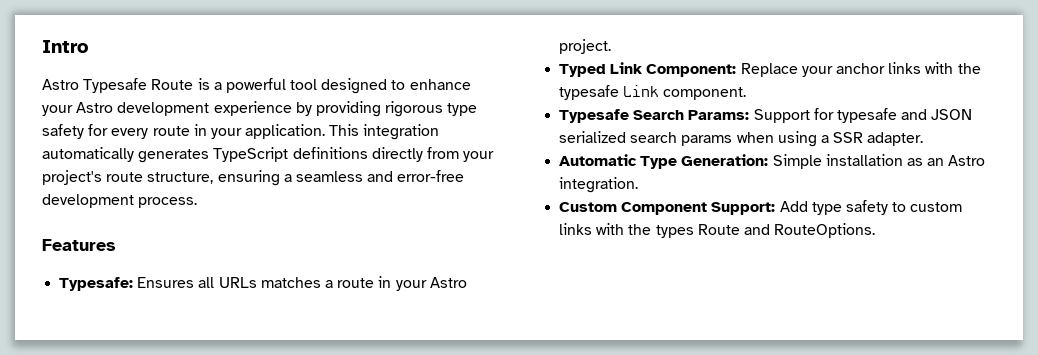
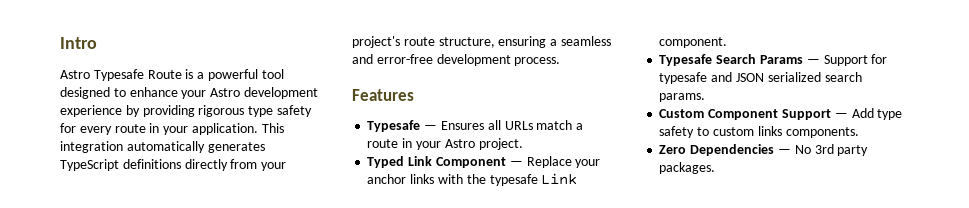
- Typesafe: Ensures all URLs matches a route in your Astro project.
+ Typesafe — Ensures all URLs match a route in your Astro project.
- Typed Link Component: Replace your anchor links with the typesafe Link component.
+ Typed Link Component — Replace your anchor links with the typesafe Link component.
- Typesafe Search Params: Support for typesafe and JSON serialized search params when using a SSR adapter.
- Automatic Type Generation: Simple installation as an Astro integration.
+ Typesafe Search Params — Support for typesafe and JSON serialized search params.
- Custom Component Support: Add type safety to custom links with the types Route and RouteOptions.
+ Custom Component Support — Add type safety to custom links components.
+ Zero Dependencies — No 3rd party packages.

